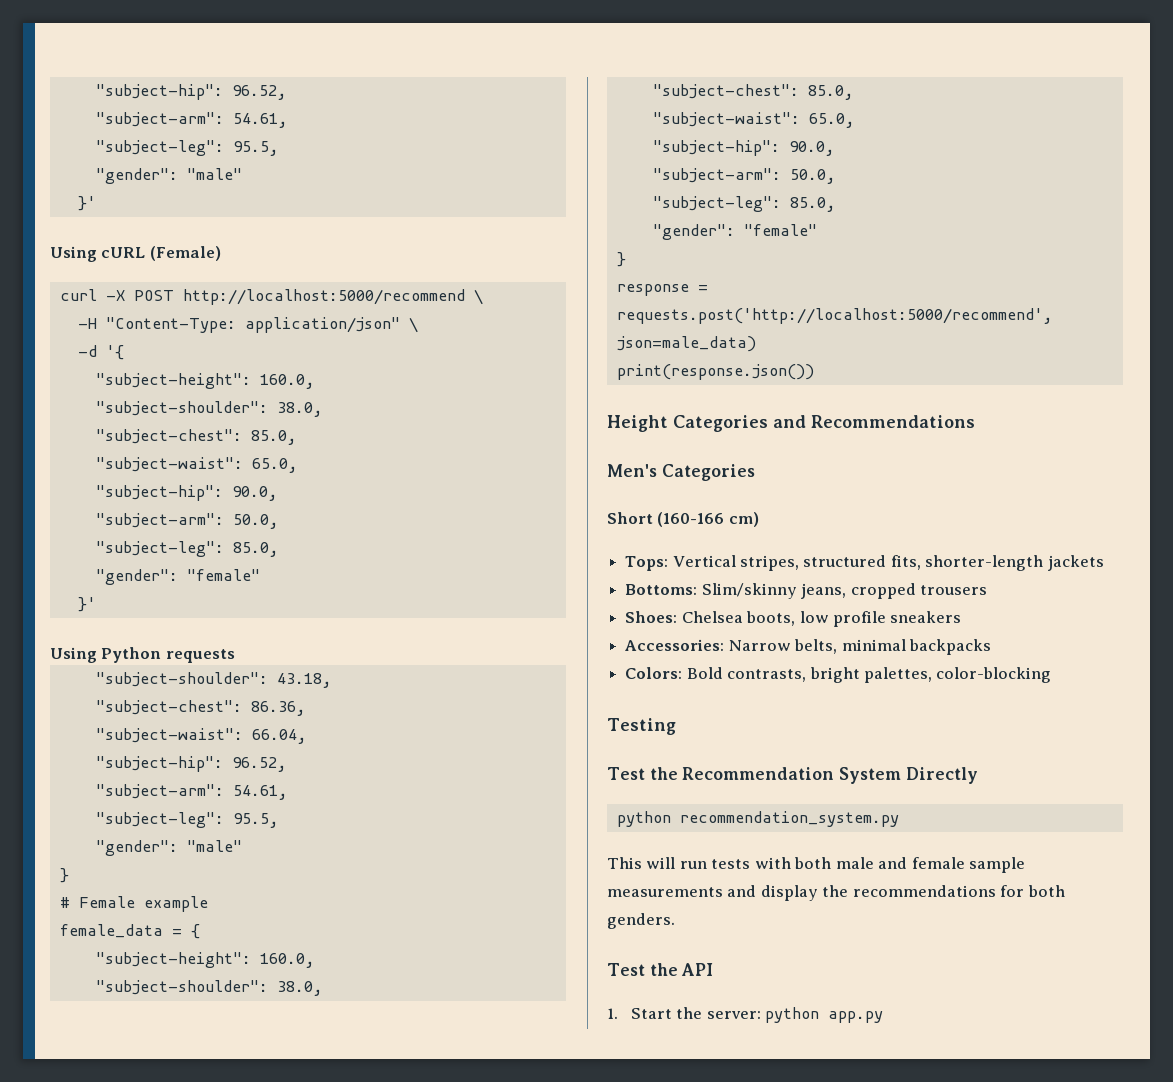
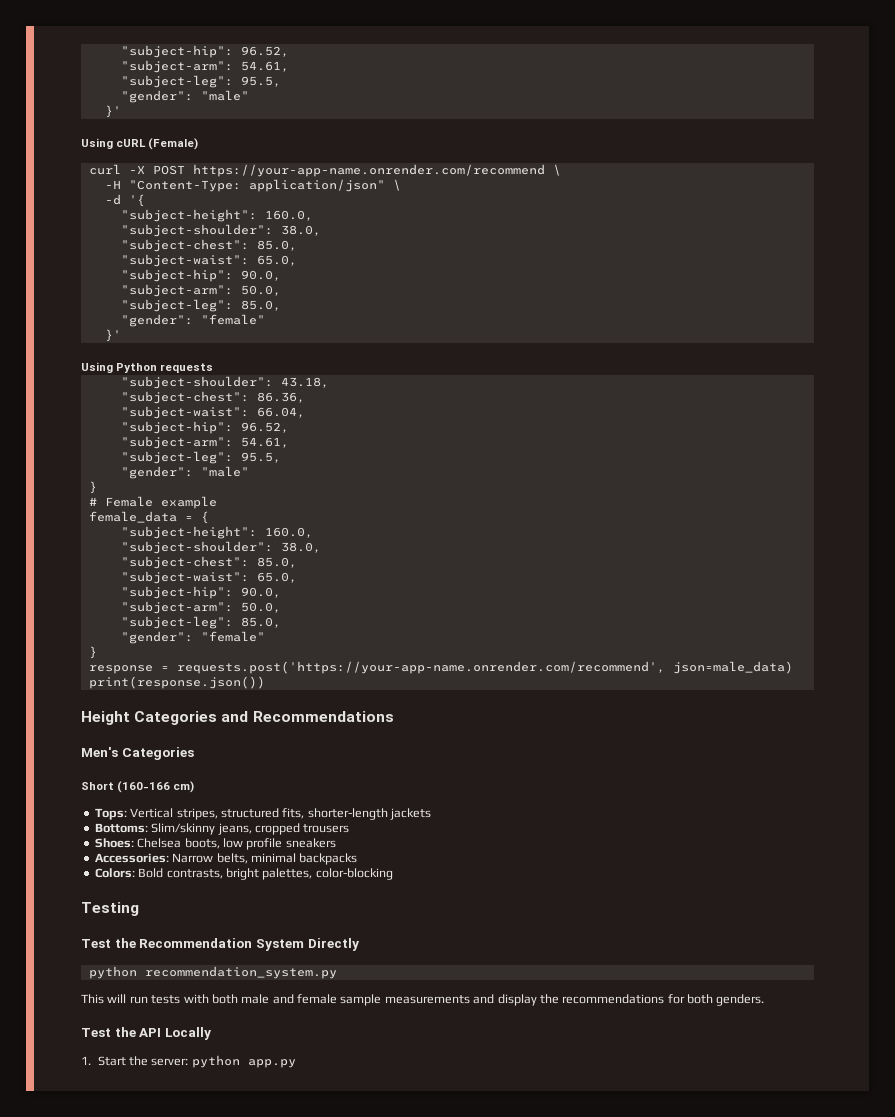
- curl -X POST http://localhost:5000/recommend \
+ curl -X POST https://your-app-name.onrender.com/recommend \
- response = requests.post('http://localhost:5000/recommend', json=male_data)
+ response = requests.post('https://your-app-name.onrender.com/recommend', json=male_data)
- Test the API
+ Test the API Locally

